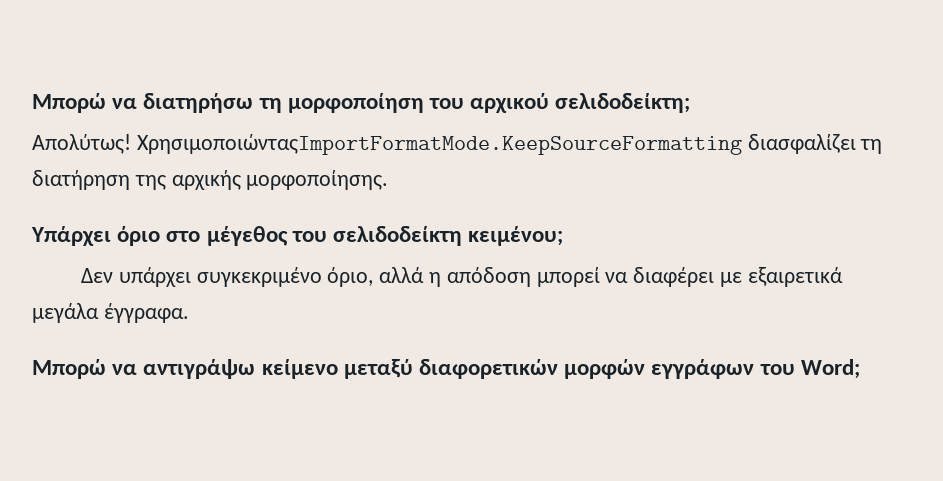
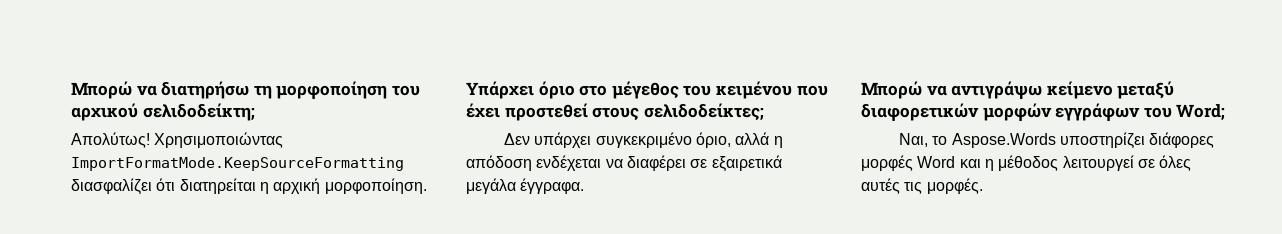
- ΧρησιμοποιώνταςImportFormatMode.KeepSourceFormatting διασφαλίζει τη διατήρηση της αρχικής μορφοποίησης.
+ Χρησιμοποιώντας ImportFormatMode.KeepSourceFormatting διασφαλίζει ότι διατηρείται η αρχική μορφοποίηση.
- Υπάρχει όριο στο μέγεθος του σελιδοδείκτη κειμένου;
+ Υπάρχει όριο στο μέγεθος του κειμένου που έχει προστεθεί στους σελιδοδείκτες;
- Δεν υπάρχει συγκεκριμένο όριο, αλλά η απόδοση μπορεί να διαφέρει με εξαιρετικά μεγάλα έγγραφα.
+ Δεν υπάρχει συγκεκριμένο όριο, αλλά η απόδοση ενδέχεται να διαφέρει σε εξαιρετικά μεγάλα έγγραφα.
+ Ναι, το Aspose.Words υποστηρίζει διάφορες μορφές Word και η μέθοδος λειτουργεί σε όλες αυτές τις μορφές.

